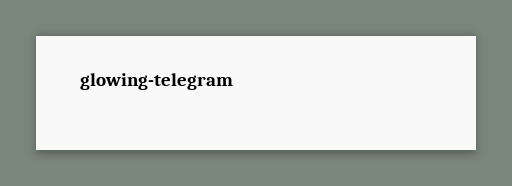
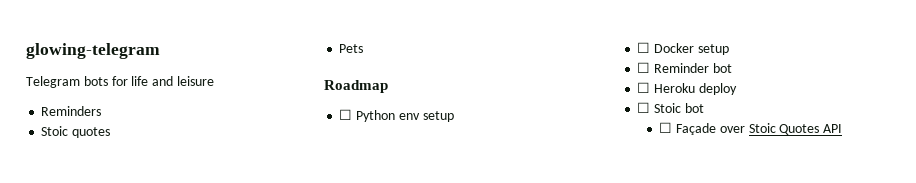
+ Telegram bots for life and leisure
+ Reminders
+ Stoic quotes
+ Pets
+ Roadmap
+ ☐ Python env setup
+ ☐ Docker setup
+ ☐ Reminder bot
+ ☐ Heroku deploy
+ ☐ Stoic bot
+ ☐ Façade over Stoic Quotes API

